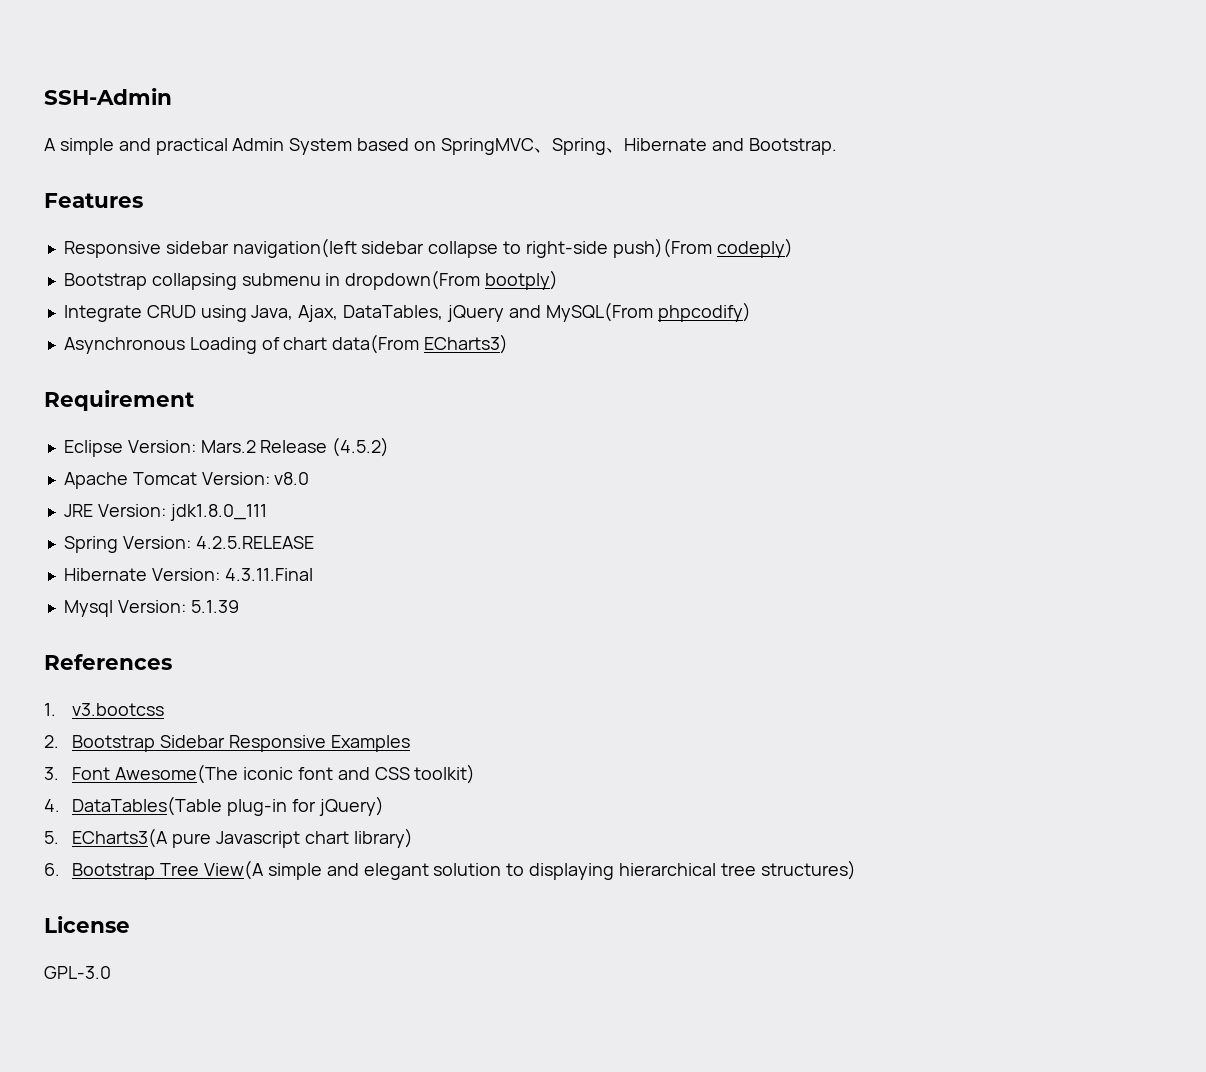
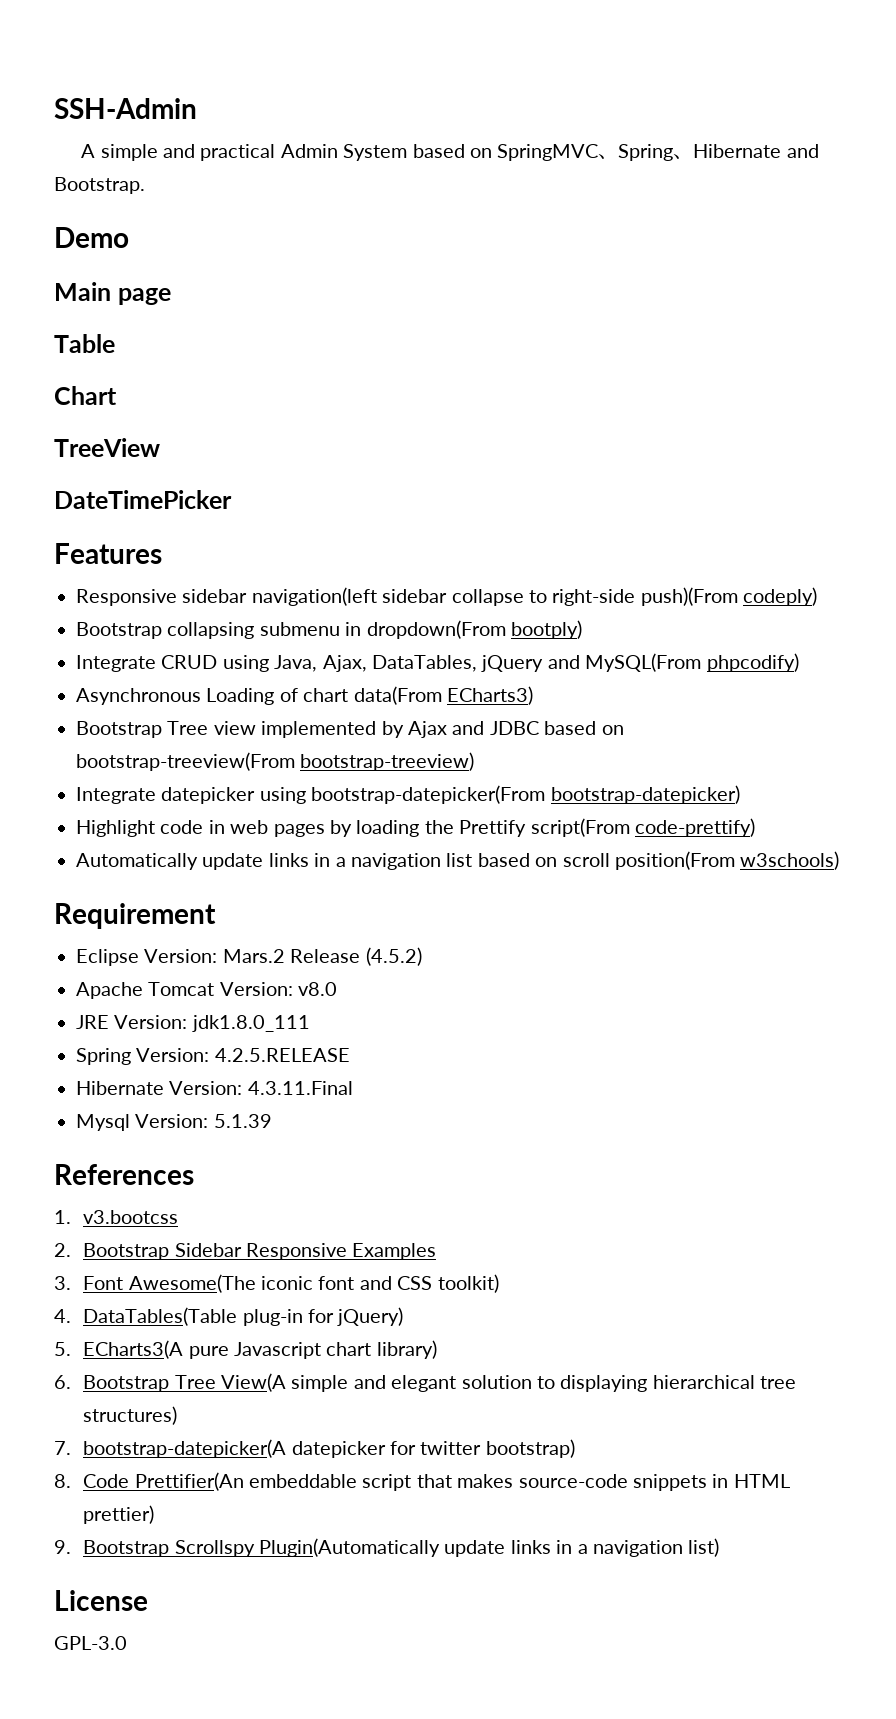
+ Demo
+ Main page
+ Table
+ Chart
+ TreeView
+ DateTimePicker
+ Bootstrap Tree view implemented by Ajax and JDBC based on bootstrap-treeview(From bootstrap-treeview)
+ Integrate datepicker using bootstrap-datepicker(From bootstrap-datepicker)
+ Highlight code in web pages by loading the Prettify script(From code-prettify)
+ Automatically update links in a navigation list based on scroll position(From w3schools)
+ 7. bootstrap-datepicker(A datepicker for twitter bootstrap)
+ 8. Code Prettifier(An embeddable script that makes source-code snippets in HTML prettier)
+ 9. Bootstrap Scrollspy Plugin(Automatically update links in a navigation list)

